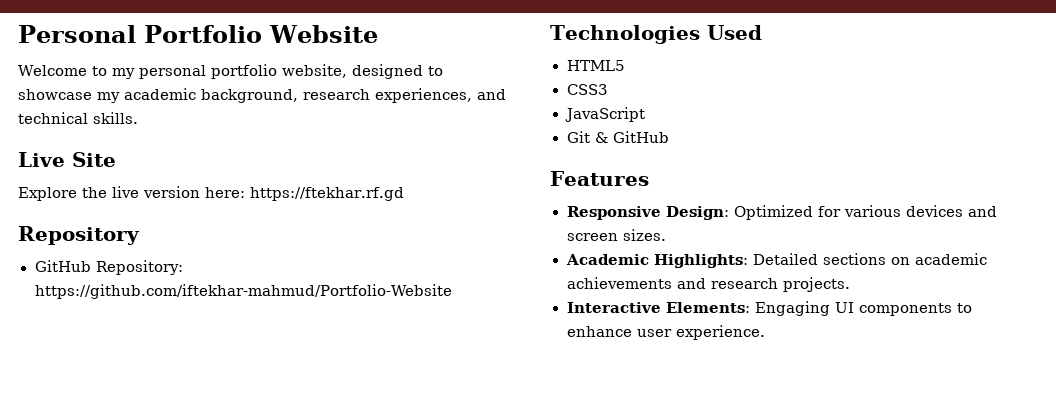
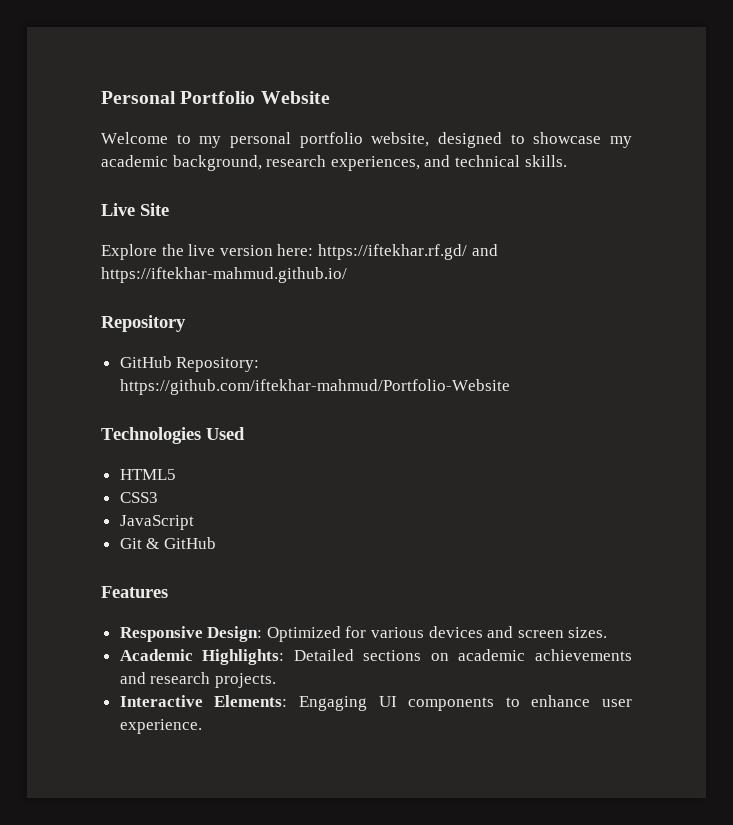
- Explore the live version here: https://ftekhar.rf.gd
+ Explore the live version here: https://iftekhar.rf.gd/ and https://iftekhar-mahmud.github.io/

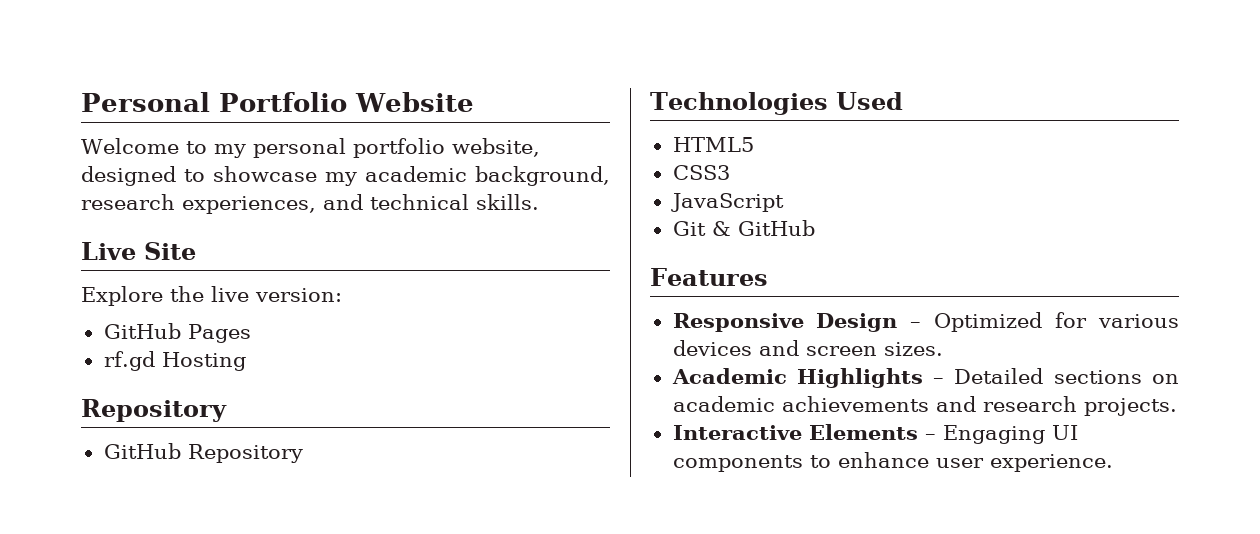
- Explore the live version here: https://iftekhar.rf.gd/ and https://iftekhar-mahmud.github.io/
+ Explore the live version:
+ GitHub Pages
+ rf.gd Hosting
- GitHub Repository: https://github.com/iftekhar-mahmud/Portfolio-Website
+ GitHub Repository
- Responsive Design: Optimized for various devices and screen sizes.
+ Responsive Design – Optimized for various devices and screen sizes.
- Academic Highlights: Detailed sections on academic achievements and research projects.
+ Academic Highlights – Detailed sections on academic achievements and research projects.
- Interactive Elements: Engaging UI components to enhance user experience.
+ Interactive Elements – Engaging UI components to enhance user experience.

